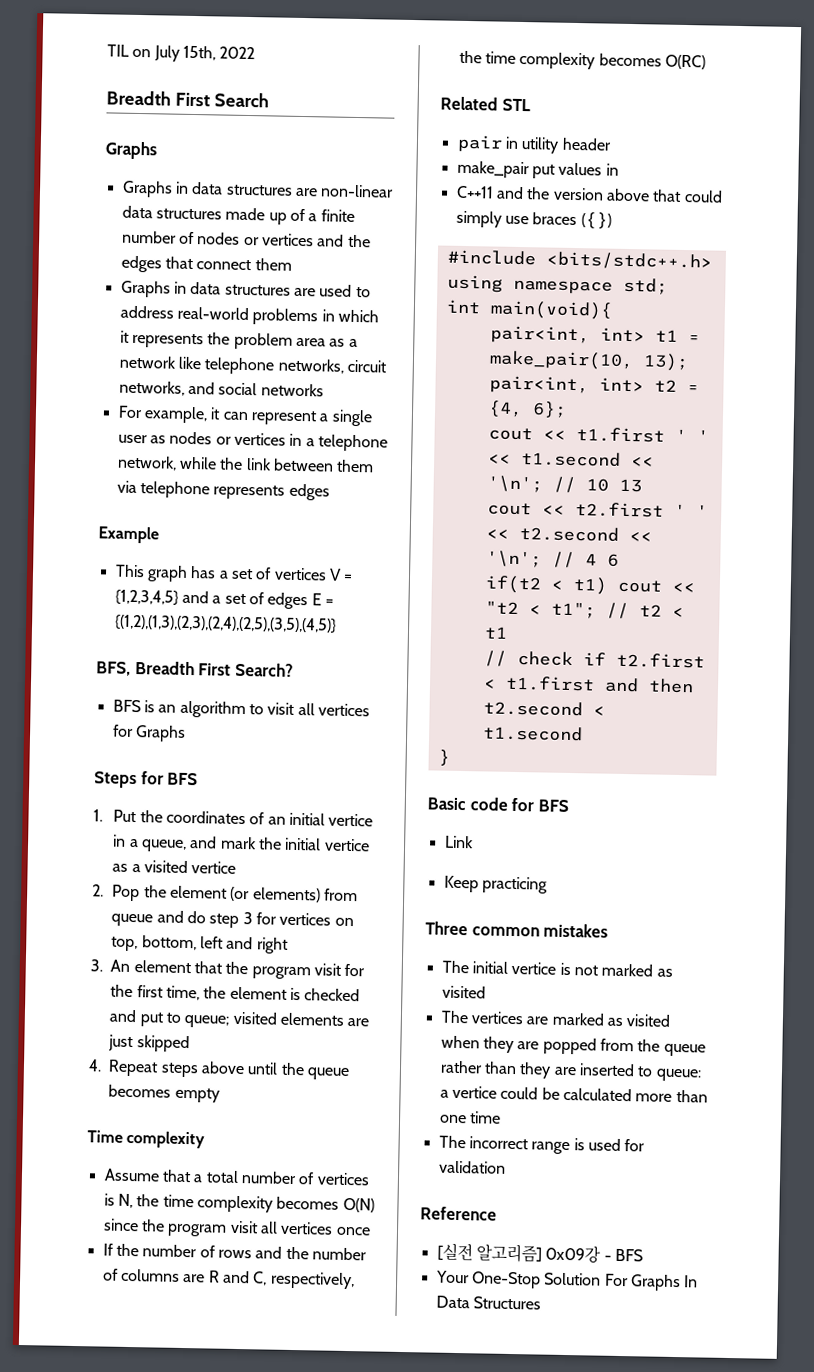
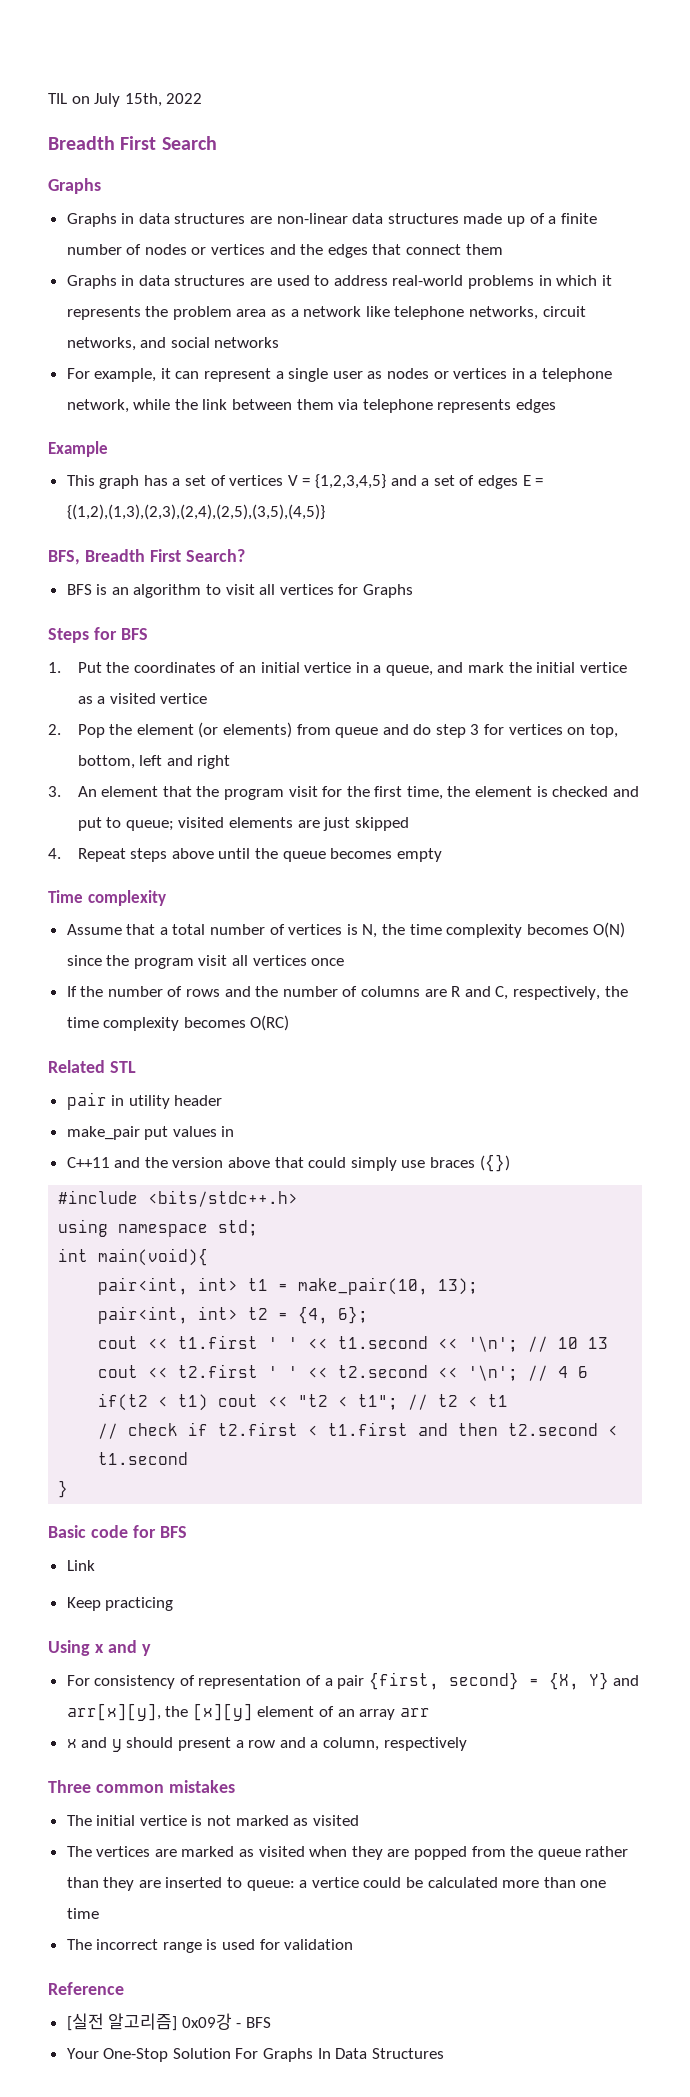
+ Using x and y
+ For consistency of representation of a pair {first, second} = {X, Y} and arr[x][y], the [x][y] element of an array arr
+ x and y should present a row and a column, respectively

